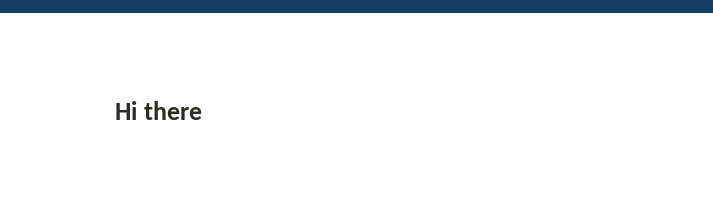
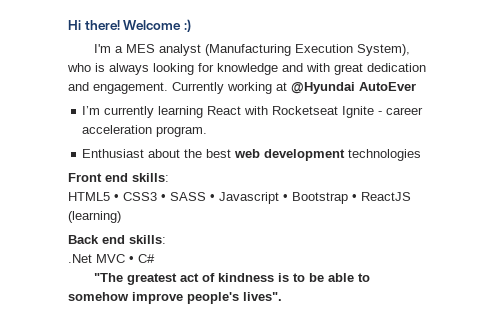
- Hi there
+ Hi there! Welcome :)
+ I'm a MES analyst (Manufacturing Execution System), who is always looking for knowledge and with great dedication and engagement. Currently working at @Hyundai AutoEver
+ I’m currently learning React with Rocketseat Ignite - career acceleration program.
+ Enthusiast about the best web development technologies
+ Front end skills:
+ HTML5 • CSS3 • SASS • Javascript • Bootstrap • ReactJS (learning)
+ Back end skills:
+ .Net MVC • C#
+ "The greatest act of kindness is to be able to somehow improve people's lives".

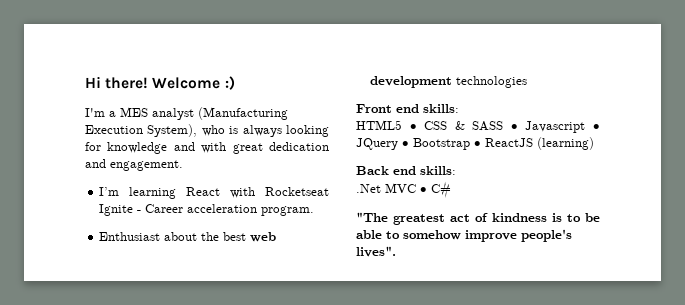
- I'm a MES analyst (Manufacturing Execution System), who is always looking for knowledge and with great dedication and engagement. Currently working at @Hyundai AutoEver
- I’m currently learning React with Rocketseat Ignite - career acceleration program.
+ I'm a MES analyst (Manufacturing Execution System), who is always looking for knowledge and with great dedication and engagement.
+ I’m learning React with Rocketseat Ignite - Career acceleration program.
- HTML5 • CSS3 • SASS • Javascript • Bootstrap • ReactJS (learning)
+ HTML5 • CSS & SASS • Javascript • JQuery • Bootstrap • ReactJS (learning)

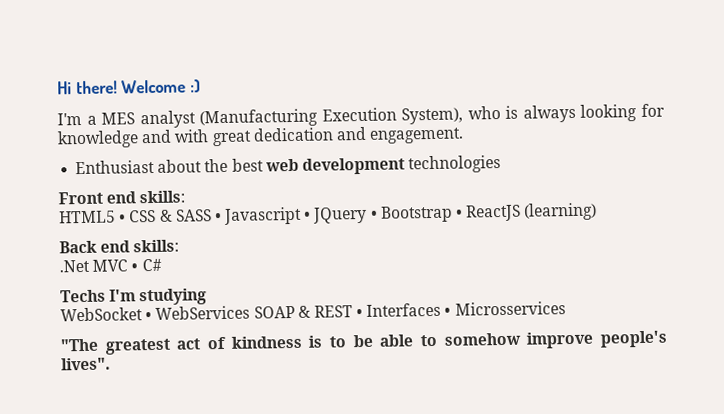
- I’m learning React with Rocketseat Ignite - Career acceleration program.
+ Techs I'm studying
+ WebSocket • WebServices SOAP & REST • Interfaces • Microsservices

